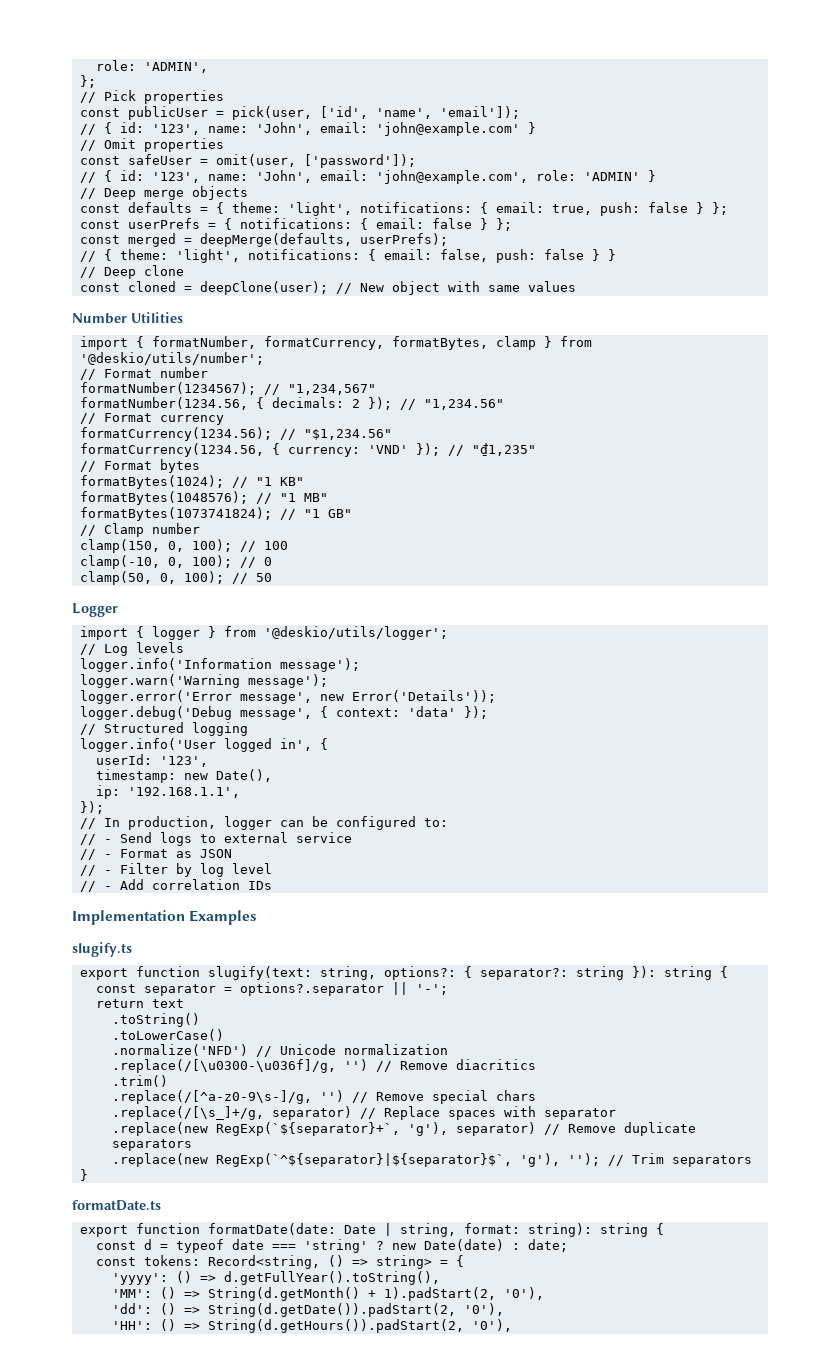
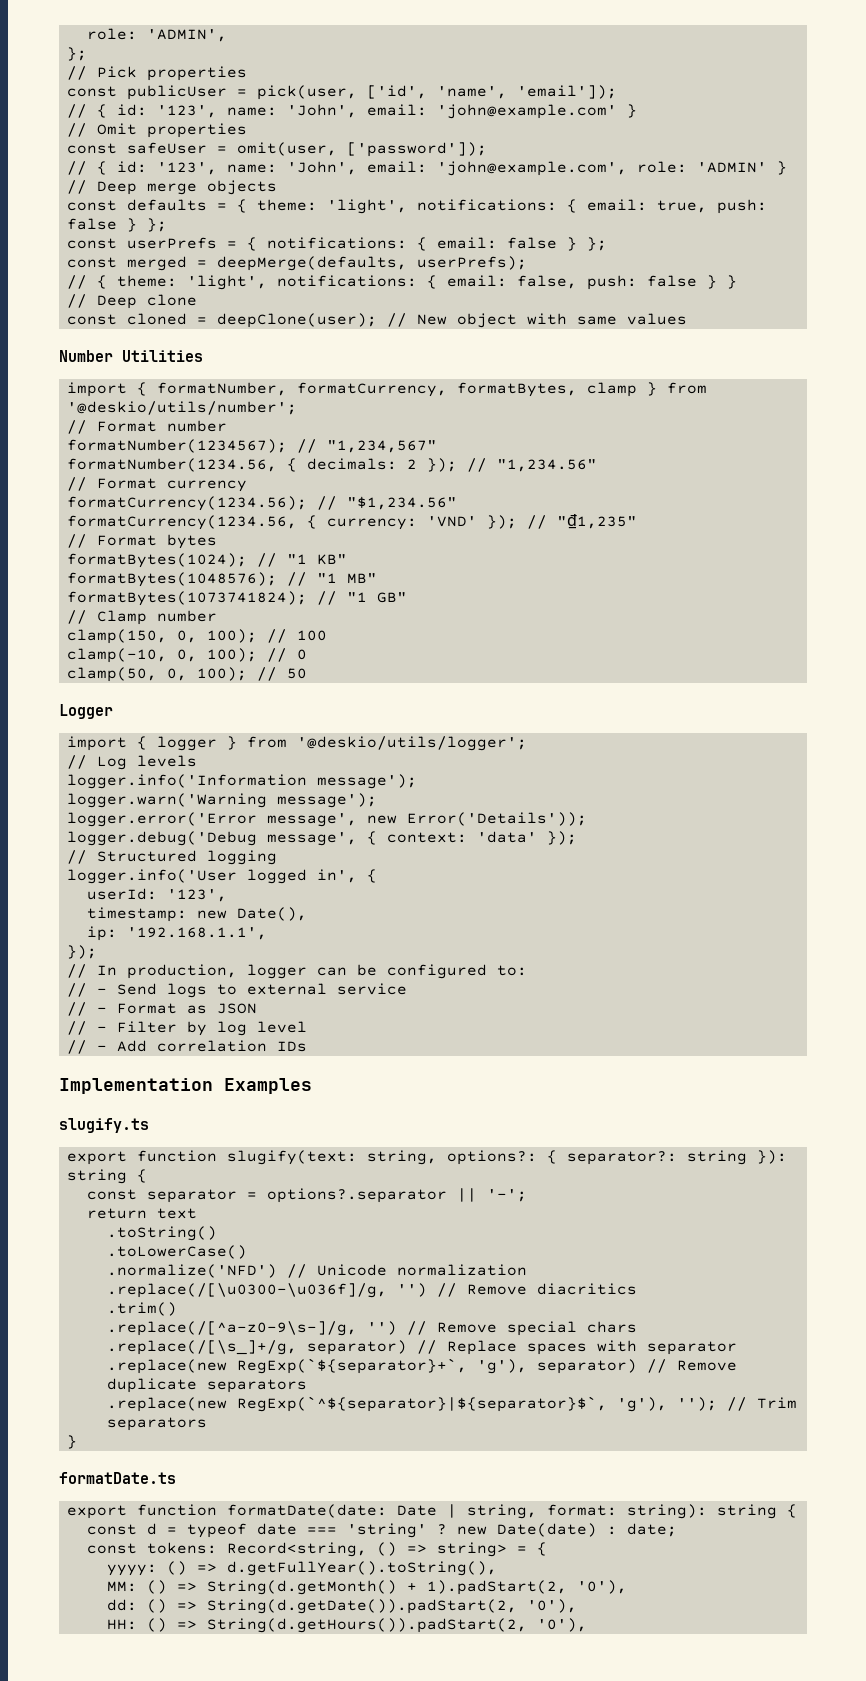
- 'yyyy': () => d.getFullYear().toString(),
+ yyyy: () => d.getFullYear().toString(),
- 'MM': () => String(d.getMonth() + 1).padStart(2, '0'),
+ MM: () => String(d.getMonth() + 1).padStart(2, '0'),
- 'dd': () => String(d.getDate()).padStart(2, '0'),
+ dd: () => String(d.getDate()).padStart(2, '0'),
- 'HH': () => String(d.getHours()).padStart(2, '0'),
+ HH: () => String(d.getHours()).padStart(2, '0'),

